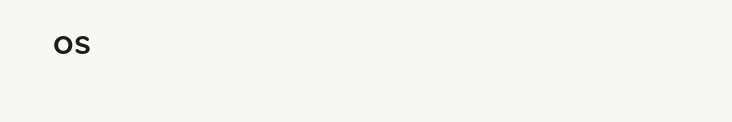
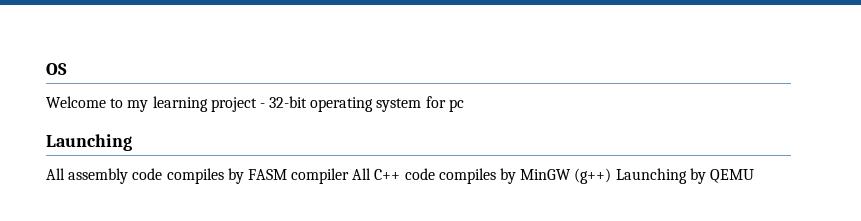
+ Welcome to my learning project - 32-bit operating system for pc
+ Launching
+ All assembly code compiles by FASM compiler All C++ code compiles by MinGW (g++) Launching by QEMU

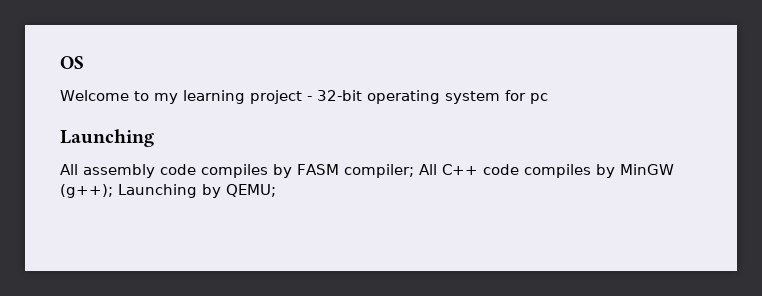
- All assembly code compiles by FASM compiler All C++ code compiles by MinGW (g++) Launching by QEMU
+ All assembly code compiles by FASM compiler; All C++ code compiles by MinGW (g++); Launching by QEMU;

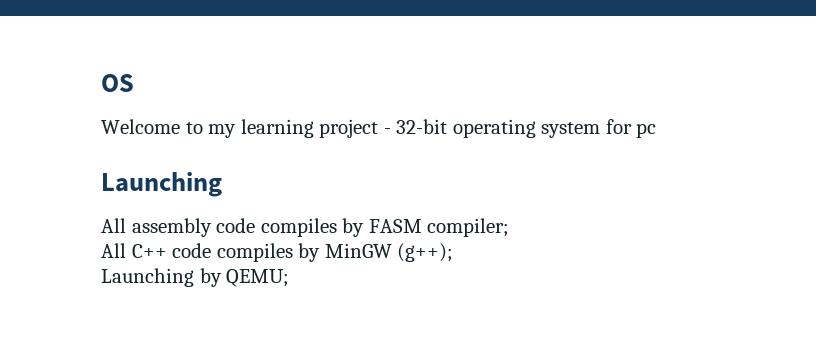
- All assembly code compiles by FASM compiler; All C++ code compiles by MinGW (g++); Launching by QEMU;
+ All assembly code compiles by FASM compiler;
+ All C++ code compiles by MinGW (g++);
+ Launching by QEMU;

